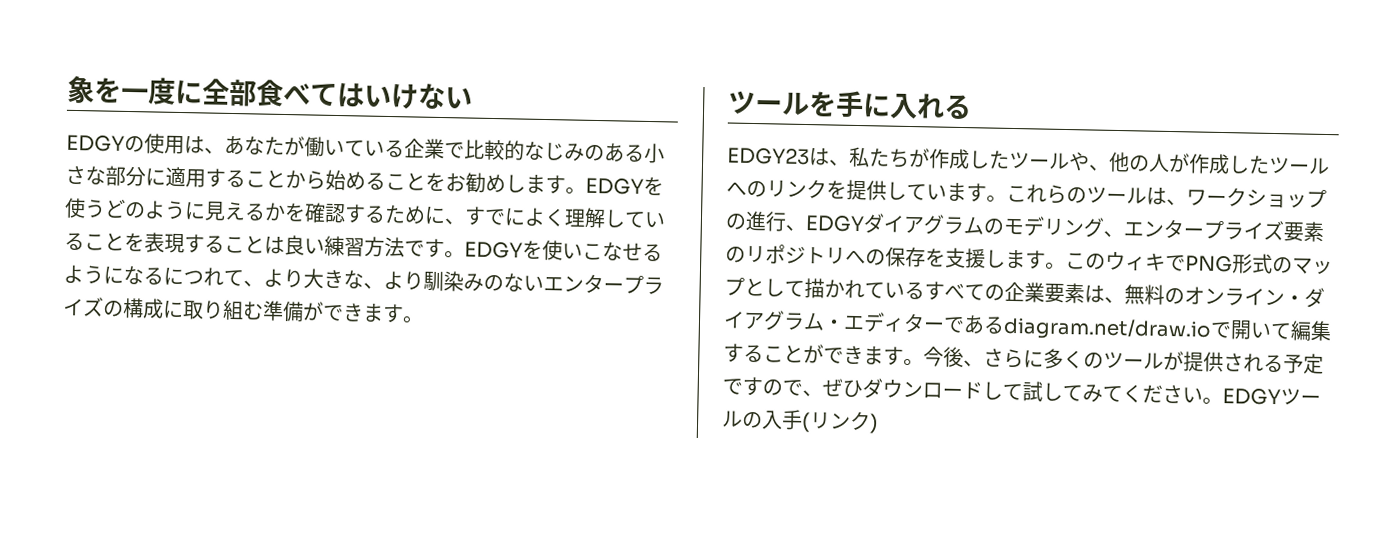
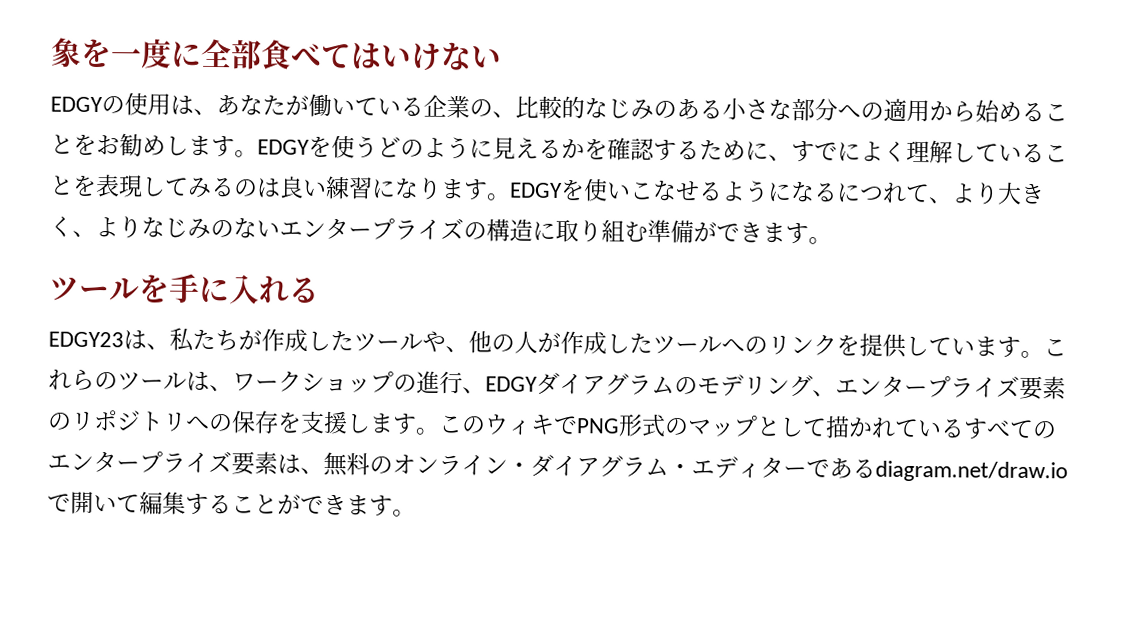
- EDGYの使用は、あなたが働いている企業で比較的なじみのある小さな部分に適用することから始めることをお勧めします。
+ EDGYの使用は、あなたが働いている企業の、比較的なじみのある小さな部分への適用から始めることをお勧めします。
- EDGYを使うどのように見えるかを確認するために、すでによく理解していることを表現することは良い練習方法です。
+ EDGYを使うどのように見えるかを確認するために、すでによく理解していることを表現してみるのは良い練習になります。
- EDGYを使いこなせるようになるにつれて、より大きな、より馴染みのないエンタープライズの構成に取り組む準備ができます。
+ EDGYを使いこなせるようになるにつれて、より大きく、よりなじみのないエンタープライズの構造に取り組む準備ができます。
- このウィキでPNG形式のマップとして描かれているすべての企業要素は、無料のオンライン・ダイアグラム・エディターであるdiagram.net/draw.ioで開いて編集することができます。今後、さらに多くのツールが提供される予定ですので、ぜひダウンロードして試してみてください。EDGYツールの入手(リンク)
+ このウィキでPNG形式のマップとして描かれているすべてのエンタープライズ要素は、無料のオンライン・ダイアグラム・エディターであるdiagram.net/draw.ioで開いて編集することができます。

